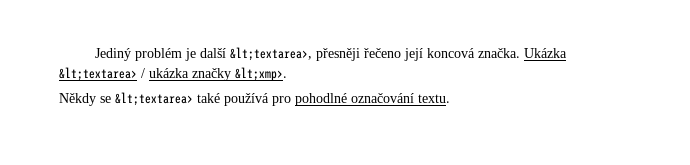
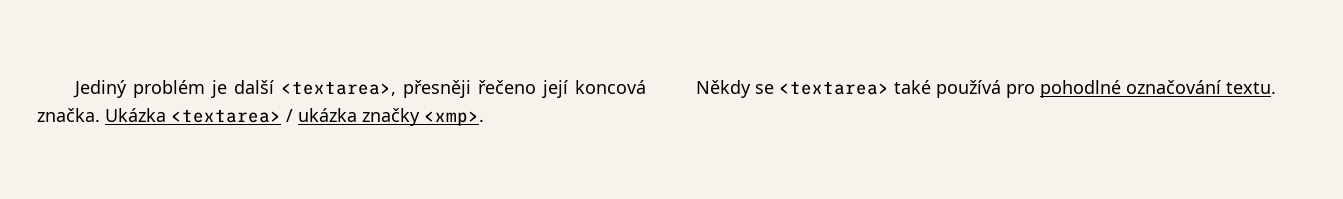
- Jediný problém je další &lt;textarea>, přesněji řečeno její koncová značka.
+ Jediný problém je další <textarea>, přesněji řečeno její koncová značka.
- Ukázka &lt;textarea> / ukázka značky &lt;xmp>.
+ Ukázka <textarea> / ukázka značky <xmp>.
- Někdy se &lt;textarea> také používá pro pohodlné označování textu.
+ Někdy se <textarea> také používá pro pohodlné označování textu.

